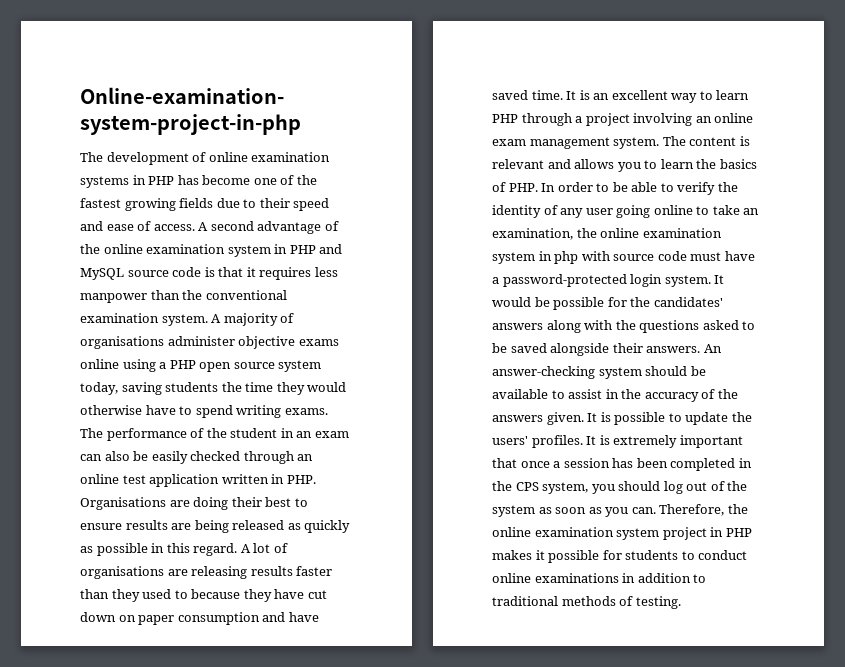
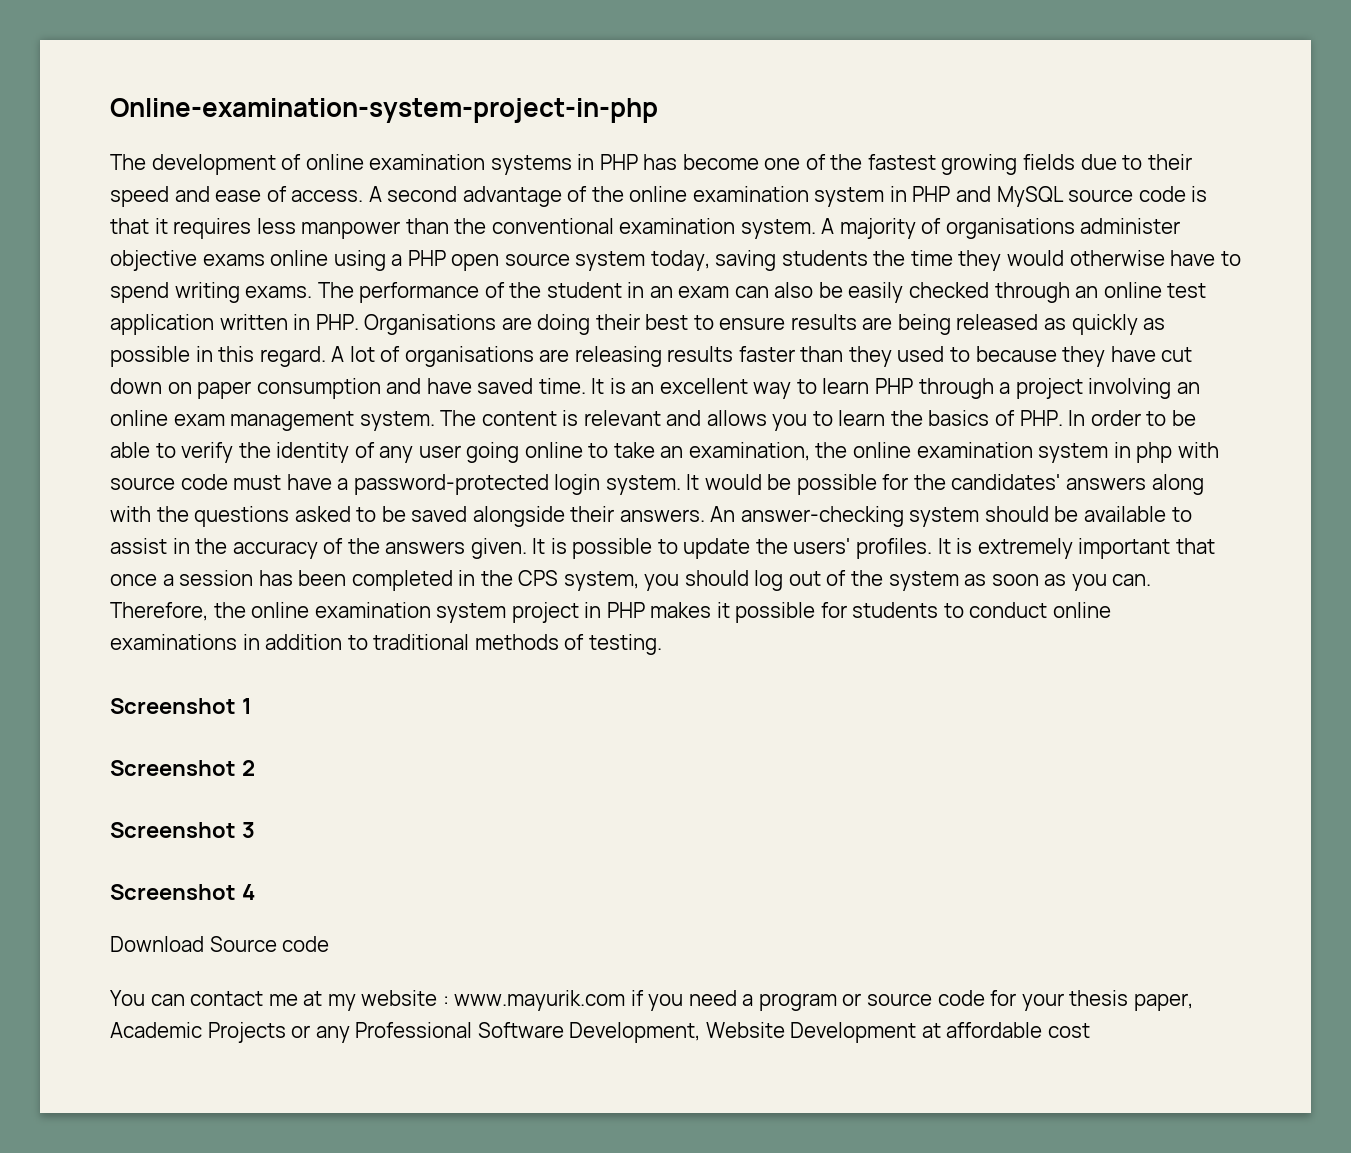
+ Screenshot 1
+ Screenshot 2
+ Screenshot 3
+ Screenshot 4
+ Download Source code
+ You can contact me at my website : www.mayurik.com if you need a program or source code for your thesis paper, Academic Projects or any Professional Software Development, Website Development at affordable cost

